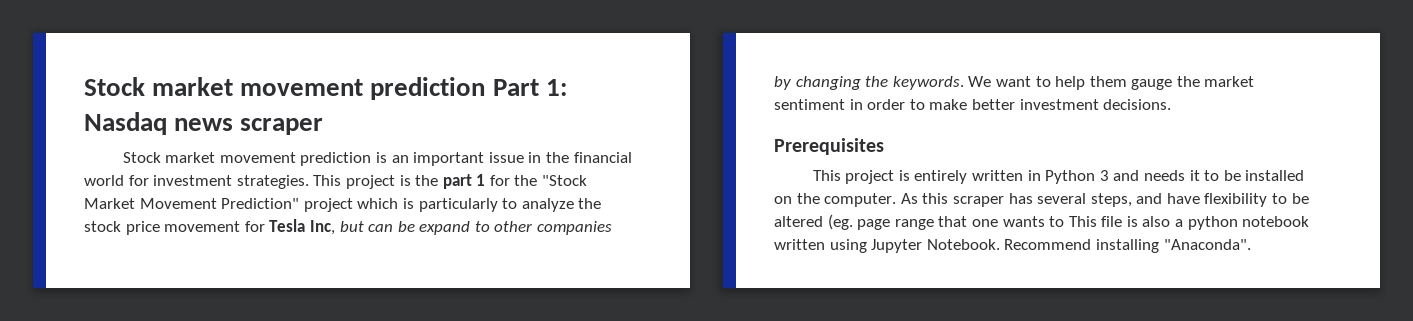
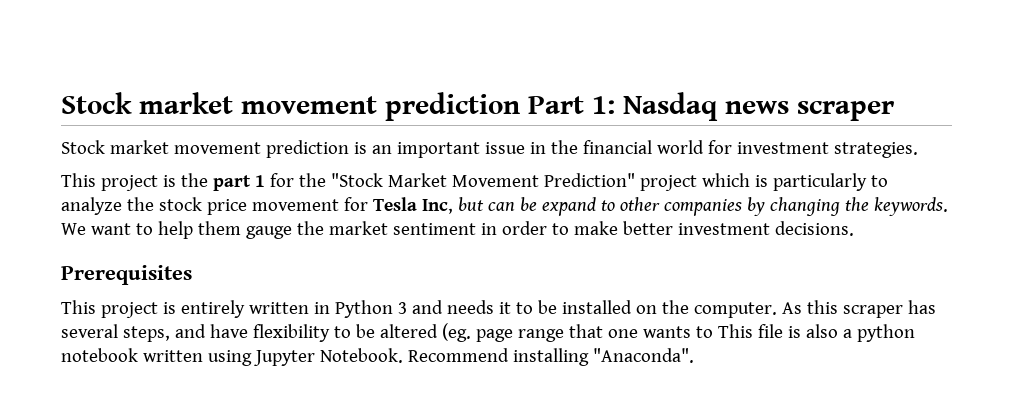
- Stock market movement prediction is an important issue in the financial world for investment strategies. This project is the part 1 for the "Stock Market Movement Prediction" project which is particularly to analyze the stock price movement for Tesla Inc, but can be expand to other companies by changing the keywords.
+ Stock market movement prediction is an important issue in the financial world for investment strategies.
+ This project is the part 1 for the "Stock Market Movement Prediction" project which is particularly to analyze the stock price movement for Tesla Inc, but can be expand to other companies by changing the keywords.

